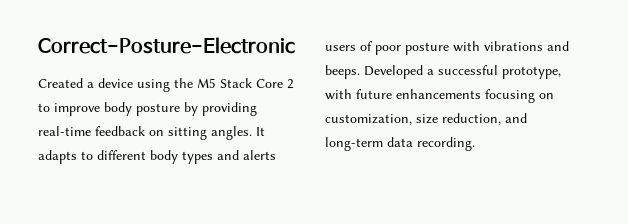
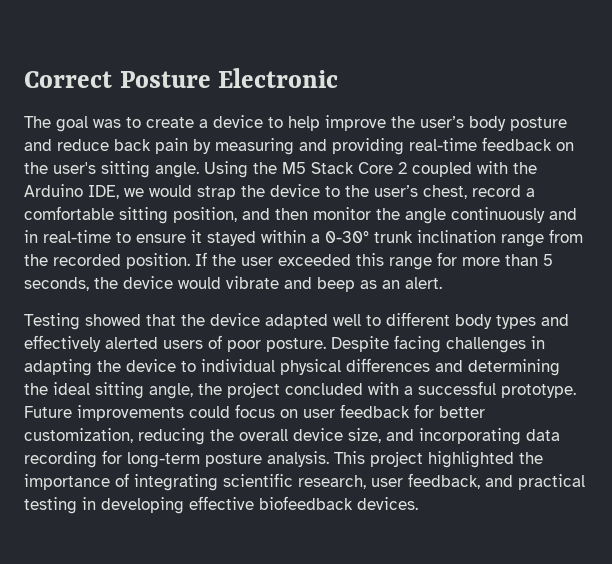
- Correct-Posture-Electronic
- Created a device using the M5 Stack Core 2 to improve body posture by providing real-time feedback on sitting angles. It adapts to different body types and alerts users of poor posture with vibrations and beeps. Developed a successful prototype, with future enhancements focusing on customization, size reduction, and long-term data recording.
+ Correct Posture Electronic
+ The goal was to create a device to help improve the user’s body posture and reduce back pain by measuring and providing real-time feedback on the user's sitting angle. Using the M5 Stack Core 2 coupled with the Arduino IDE, we would strap the device to the user’s chest, record a comfortable sitting position, and then monitor the angle continuously and in real-time to ensure it stayed within a 0-30° trunk inclination range from the recorded position. If the user exceeded this range for more than 5 seconds, the device would vibrate and beep as an alert.
+ Testing showed that the device adapted well to different body types and effectively alerted users of poor posture. Despite facing challenges in adapting the device to individual physical differences and determining the ideal sitting angle, the project concluded with a successful prototype. Future improvements could focus on user feedback for better customization, reducing the overall device size, and incorporating data recording for long-term posture analysis. This project highlighted the importance of integrating scientific research, user feedback, and practical testing in developing effective biofeedback devices.

